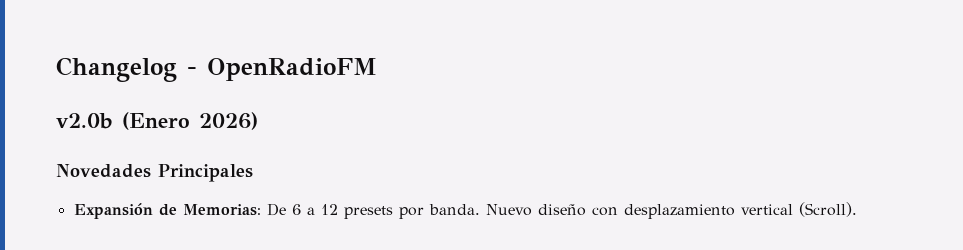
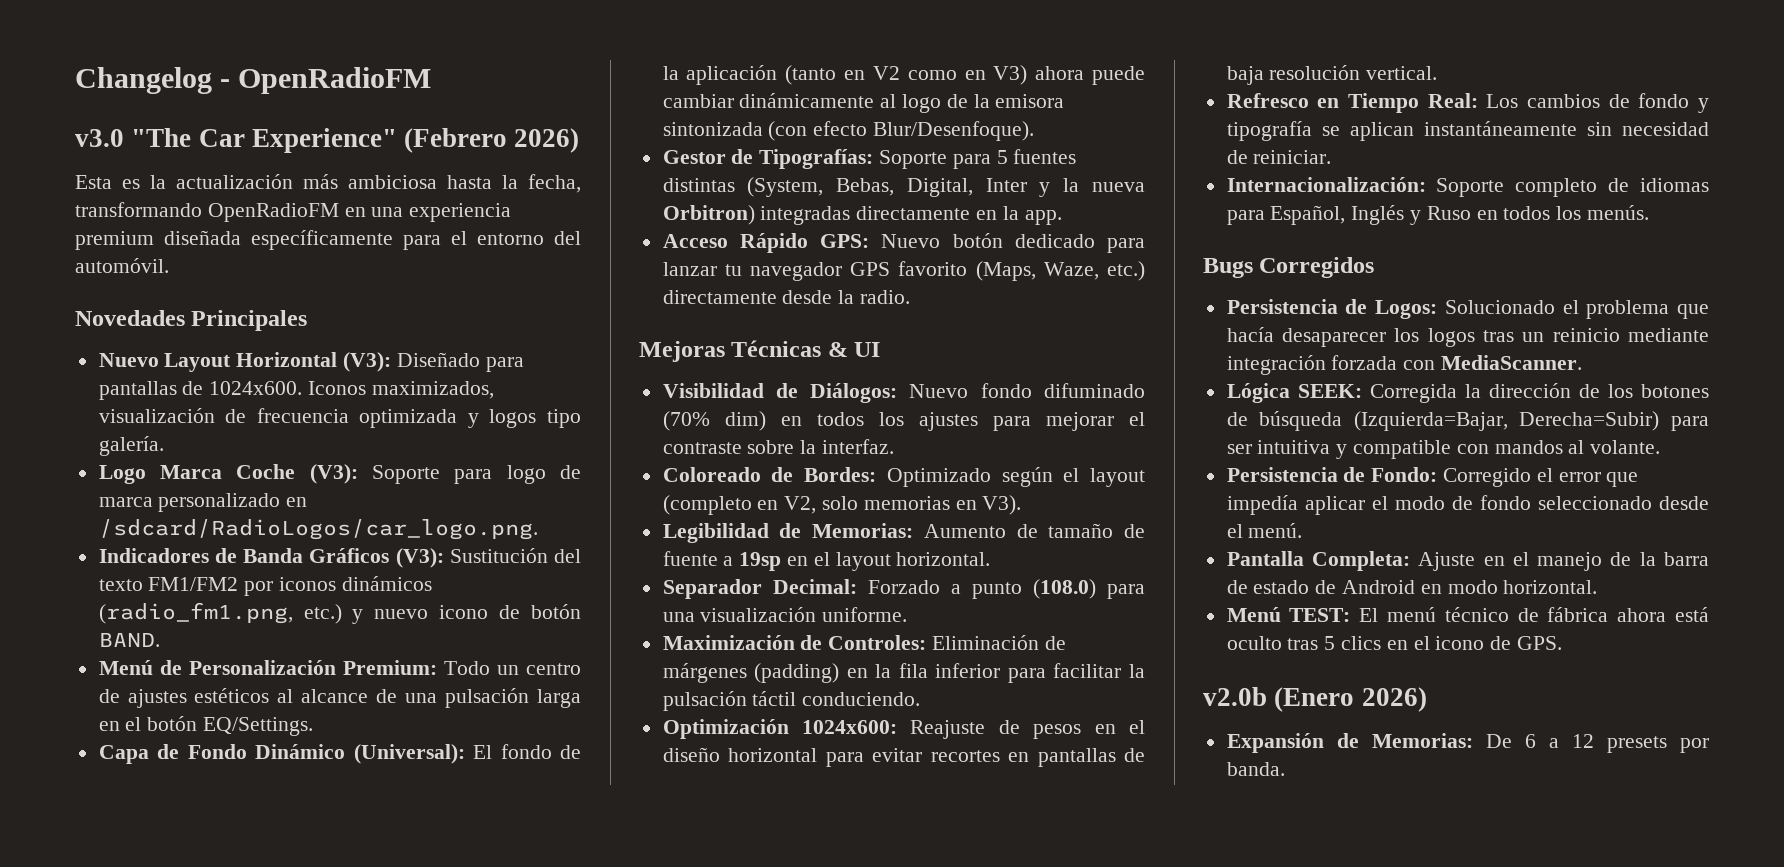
+ v3.0 "The Car Experience" (Febrero 2026)
+ Esta es la actualización más ambiciosa hasta la fecha, transformando OpenRadioFM en una experiencia premium diseñada específicamente para el entorno del automóvil.
+ Novedades Principales
+ Nuevo Layout Horizontal (V3): Diseñado para pantallas de 1024x600. Iconos maximizados, visualización de frecuencia optimizada y logos tipo galería.
+ Logo Marca Coche (V3): Soporte para logo de marca personalizado en /sdcard/RadioLogos/car_logo.png.
+ Indicadores de Banda Gráficos (V3): Sustitución del texto FM1/FM2 por iconos dinámicos (radio_fm1.png, etc.) y nuevo icono de botón BAND.
+ Menú de Personalización Premium: Todo un centro de ajustes estéticos al alcance de una pulsación larga en el botón EQ/Settings.
+ Capa de Fondo Dinámico (Universal): El fondo de la aplicación (tanto en V2 como en V3) ahora puede cambiar dinámicamente al logo de la emisora sintonizada (con efecto Blur/Desenfoque).
+ Gestor de Tipografías: Soporte para 5 fuentes distintas (System, Bebas, Digital, Inter y la nueva Orbitron) integradas directamente en la app.
+ Acceso Rápido GPS: Nuevo botón dedicado para lanzar tu navegador GPS favorito (Maps, Waze, etc.) directamente desde la radio.
+ Mejoras Técnicas & UI
+ Visibilidad de Diálogos: Nuevo fondo difuminado (70% dim) en todos los ajustes para mejorar el contraste sobre la interfaz.
+ Coloreado de Bordes: Optimizado según el layout (completo en V2, solo memorias en V3).
+ Legibilidad de Memorias: Aumento de tamaño de fuente a 19sp en el layout horizontal.
+ Separador Decimal: Forzado a punto (108.0) para una visualización uniforme.
+ Maximización de Controles: Eliminación de márgenes (padding) en la fila inferior para facilitar la pulsación táctil conduciendo.
+ Optimización 1024x600: Reajuste de pesos en el diseño horizontal para evitar recortes en pantallas de baja resolución vertical.
+ Refresco en Tiempo Real: Los cambios de fondo y tipografía se aplican instantáneamente sin necesidad de reiniciar.
+ Internacionalización: Soporte completo de idiomas para Español, Inglés y Ruso en todos los menús.
+ Bugs Corregidos
+ Persistencia de Logos: Solucionado el problema que hacía desaparecer los logos tras un reinicio mediante integración forzada con MediaScanner.
+ Lógica SEEK: Corregida la dirección de los botones de búsqueda (Izquierda=Bajar, Derecha=Subir) para ser intuitiva y compatible con mandos al volante.
+ Persistencia de Fondo: Corregido el error que impedía aplicar el modo de fondo seleccionado desde el menú.
+ Pantalla Completa: Ajuste en el manejo de la barra de estado de Android en modo horizontal.
+ Menú TEST: El menú técnico de fábrica ahora está oculto tras 5 clics en el icono de GPS.
- Novedades Principales
- Nuevo diseño con desplazamiento vertical (Scroll).

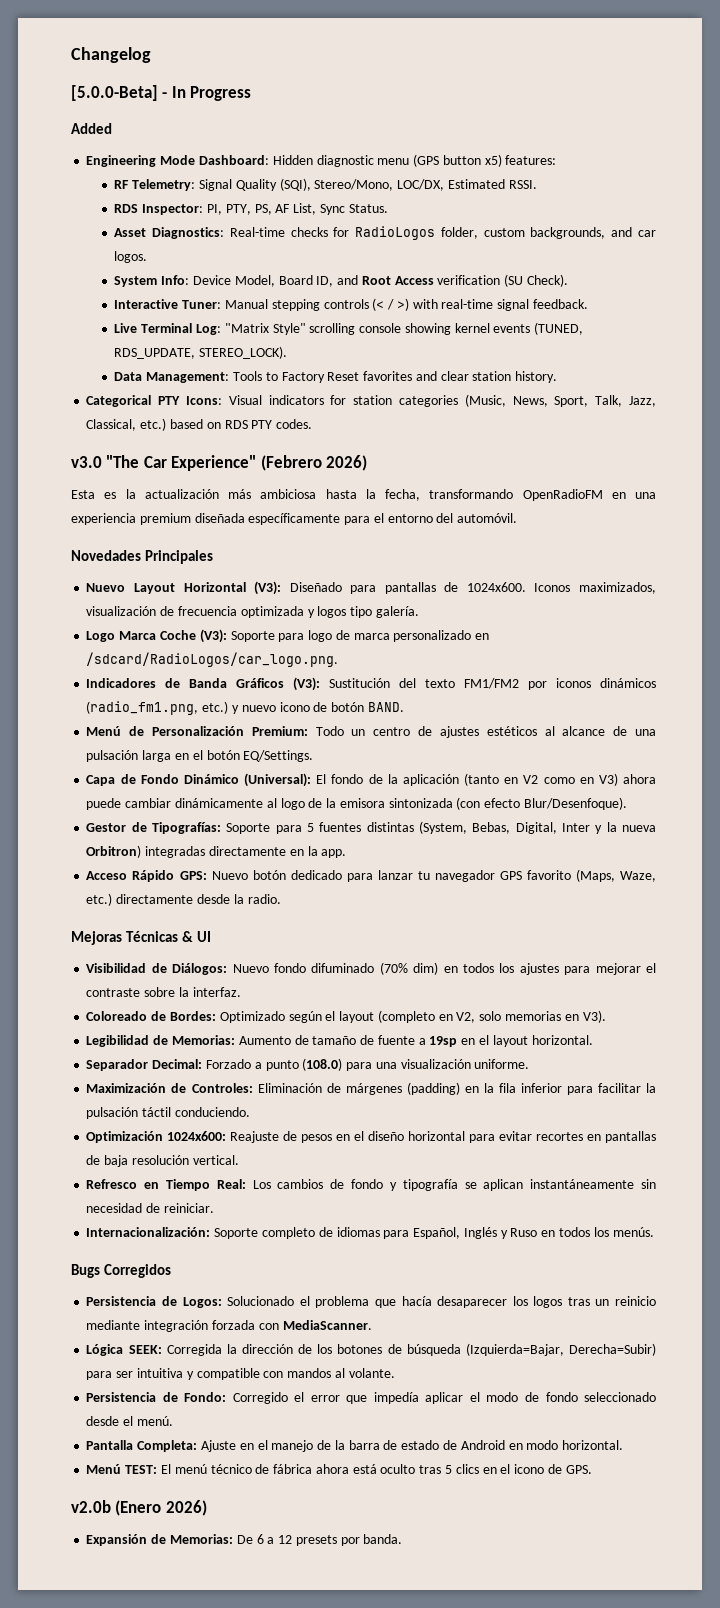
- Changelog - OpenRadioFM
+ Changelog
+ [5.0.0-Beta] - In Progress
+ Added
+ Engineering Mode Dashboard: Hidden diagnostic menu (GPS button x5) features:
+ RF Telemetry: Signal Quality (SQI), Stereo/Mono, LOC/DX, Estimated RSSI.
+ RDS Inspector: PI, PTY, PS, AF List, Sync Status.
+ Asset Diagnostics: Real-time checks for RadioLogos folder, custom backgrounds, and car logos.
+ System Info: Device Model, Board ID, and Root Access verification (SU Check).
+ Interactive Tuner: Manual stepping controls (< / >) with real-time signal feedback.
+ Live Terminal Log: "Matrix Style" scrolling console showing kernel events (TUNED, RDS_UPDATE, STEREO_LOCK).
+ Data Management: Tools to Factory Reset favorites and clear station history.
+ Categorical PTY Icons: Visual indicators for station categories (Music, News, Sport, Talk, Jazz, Classical, etc.) based on RDS PTY codes.

